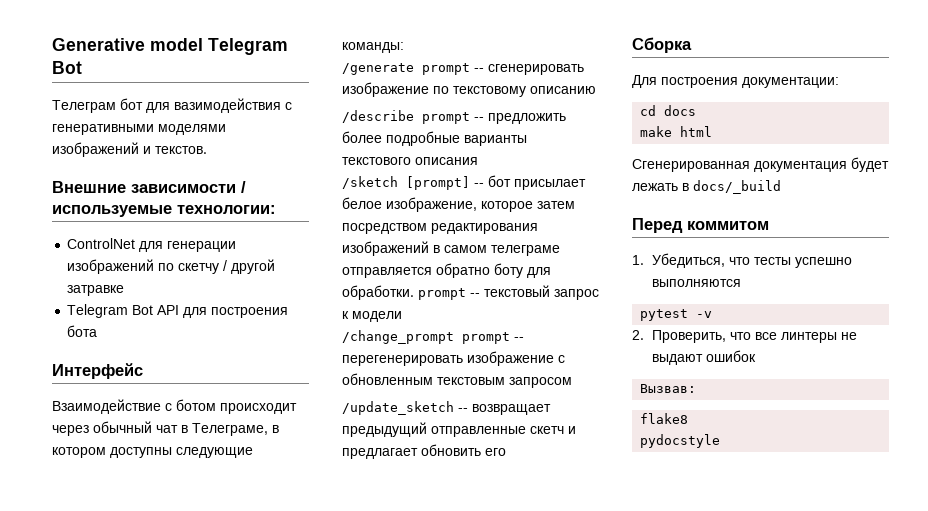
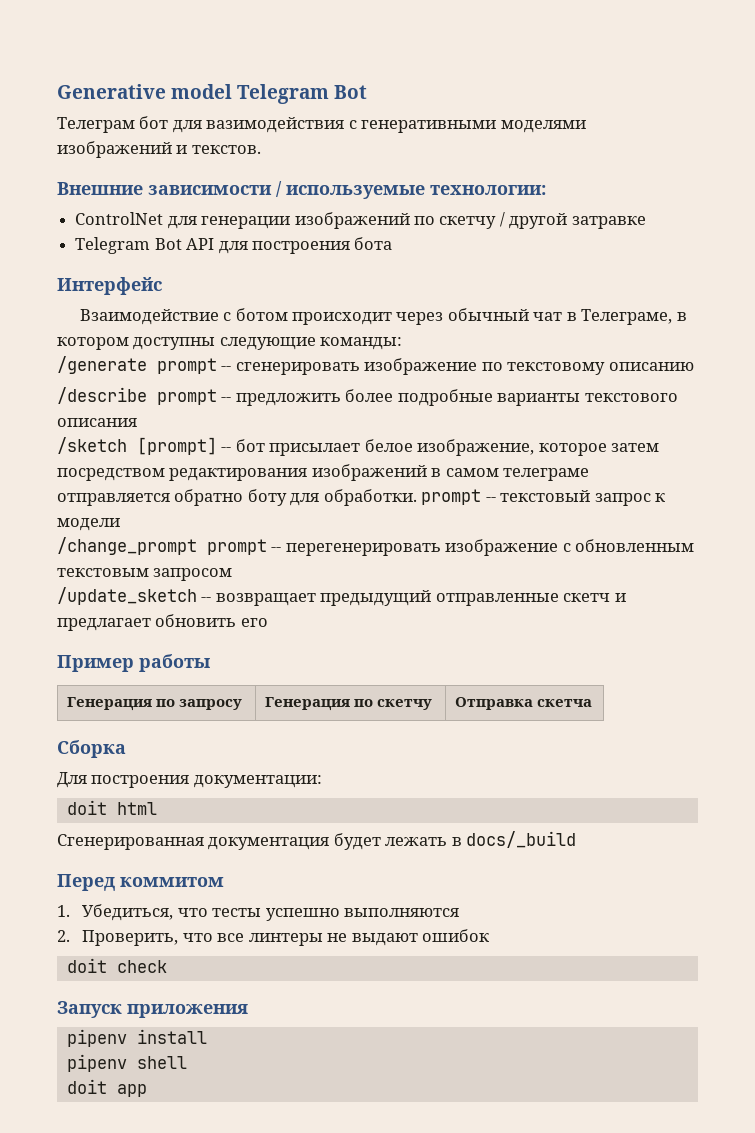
+ Пример работы
+ Генерация по запросу | Генерация по скетчу | Отправка скетча
- cd docs
- make html
+ doit html
- pytest -v
- Вызвав:
- flake8
- pydocstyle
+ doit check
+ Запуск приложения
+ pipenv install
+ pipenv shell
+ doit app

